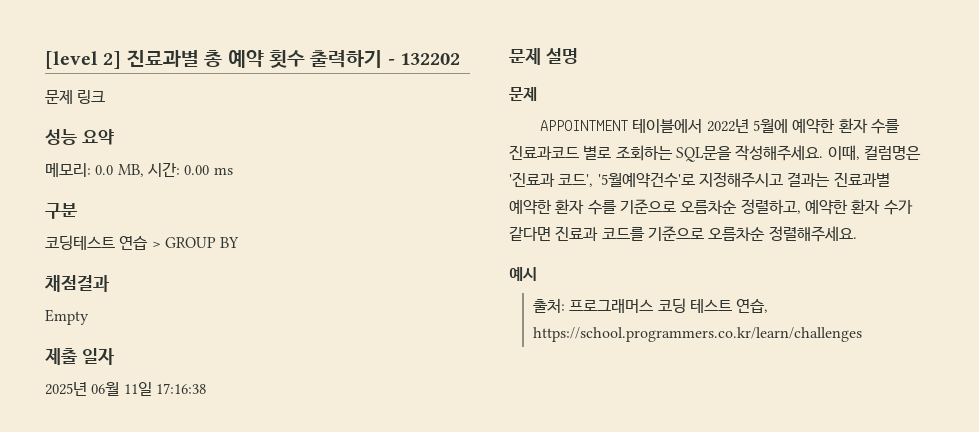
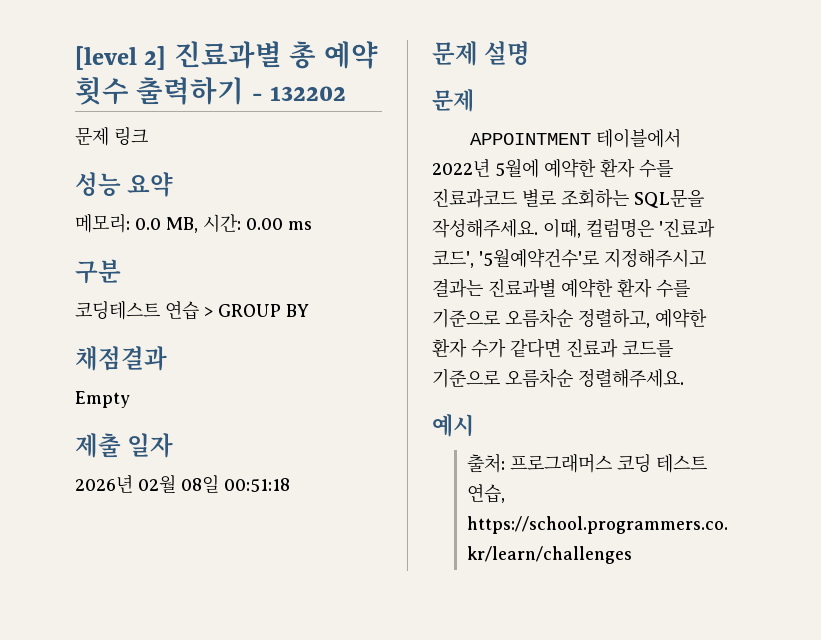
- 2025년 06월 11일 17:16:38
+ 2026년 02월 08일 00:51:18

